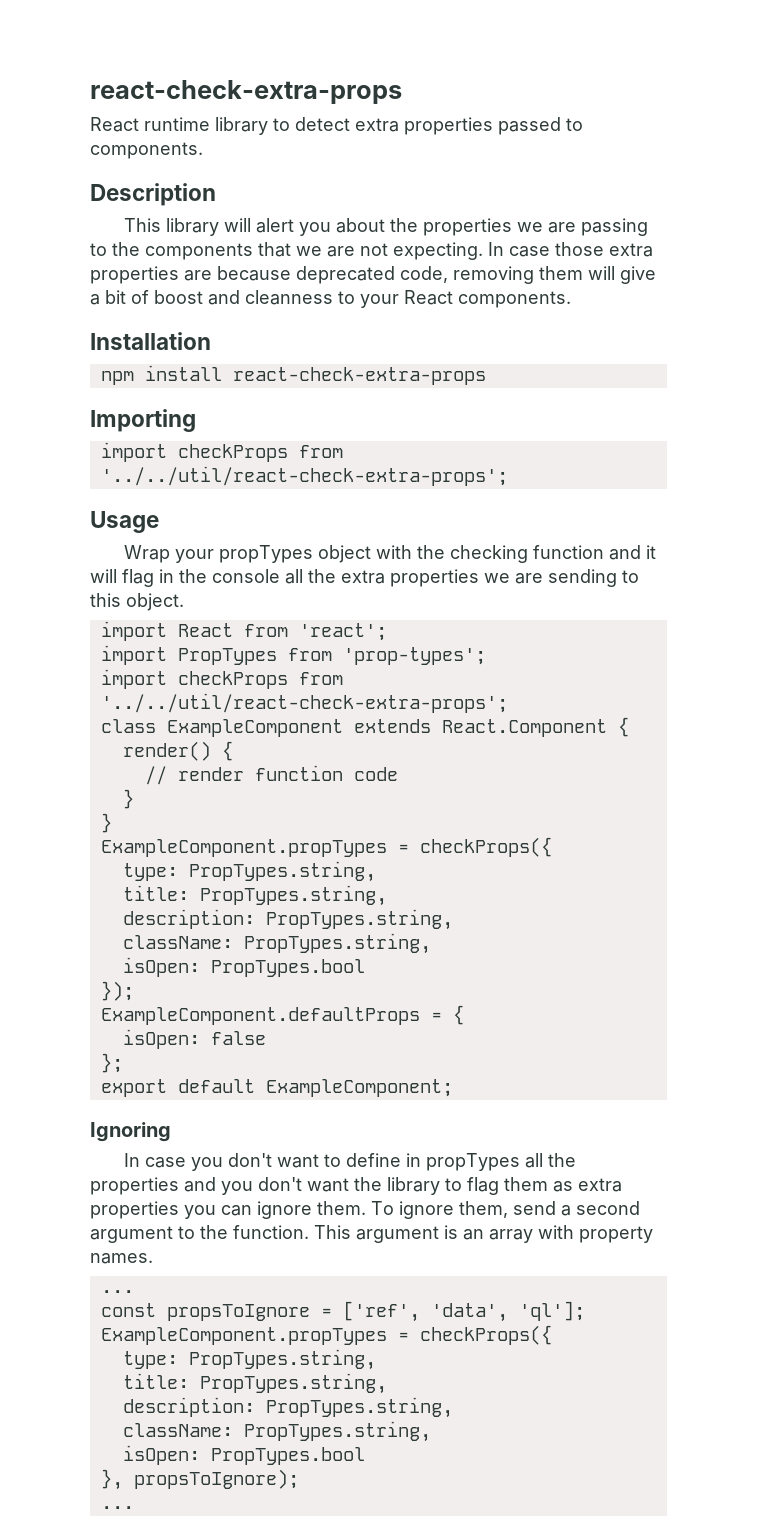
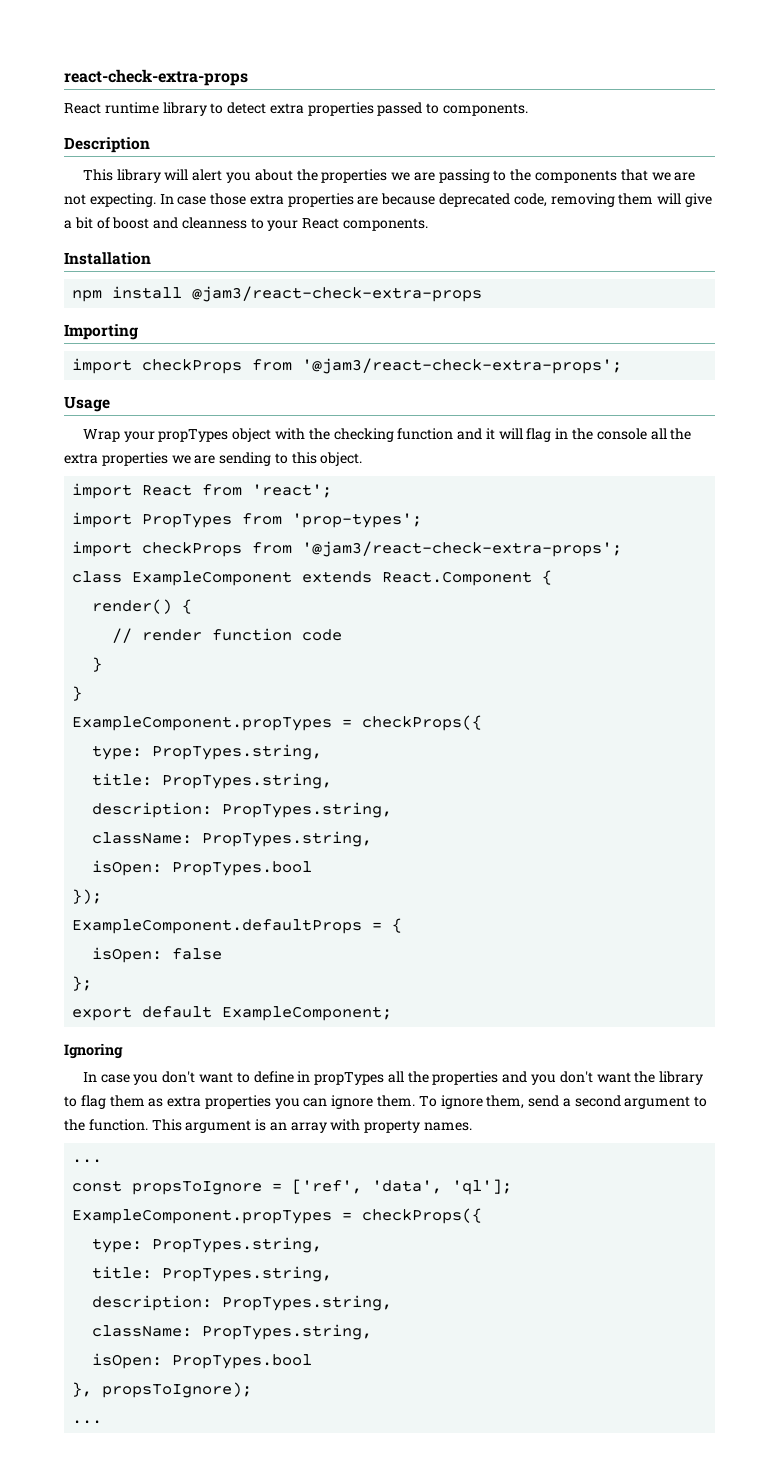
- npm install react-check-extra-props
+ npm install @jam3/react-check-extra-props
  Importing
- import checkProps from '../../util/react-check-extra-props';
+ import checkProps from '@jam3/react-check-extra-props';
  import PropTypes from 'prop-types';
- import checkProps from '../../util/react-check-extra-props';
+ import checkProps from '@jam3/react-check-extra-props';

